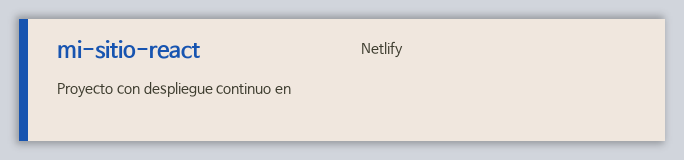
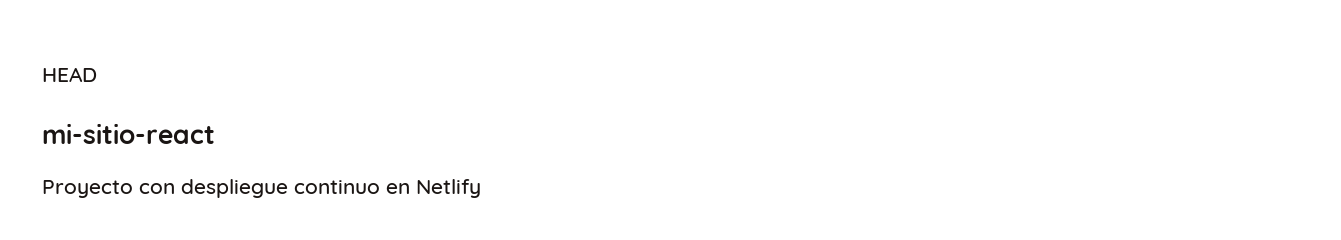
+ HEAD

